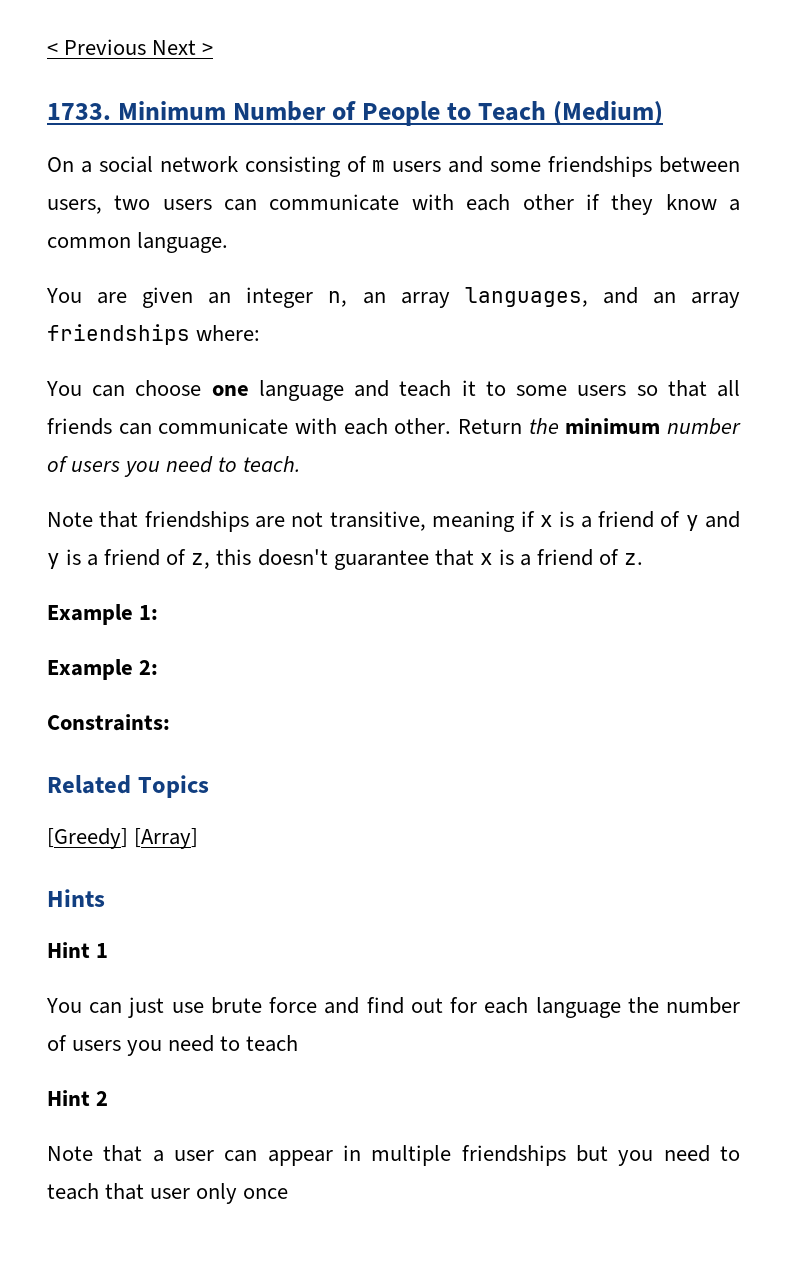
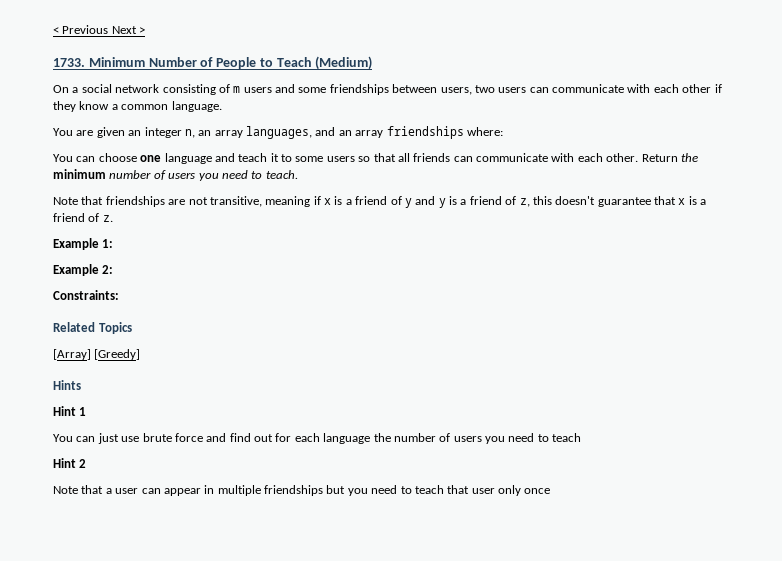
- [Greedy] [Array]
+ [Array] [Greedy]

